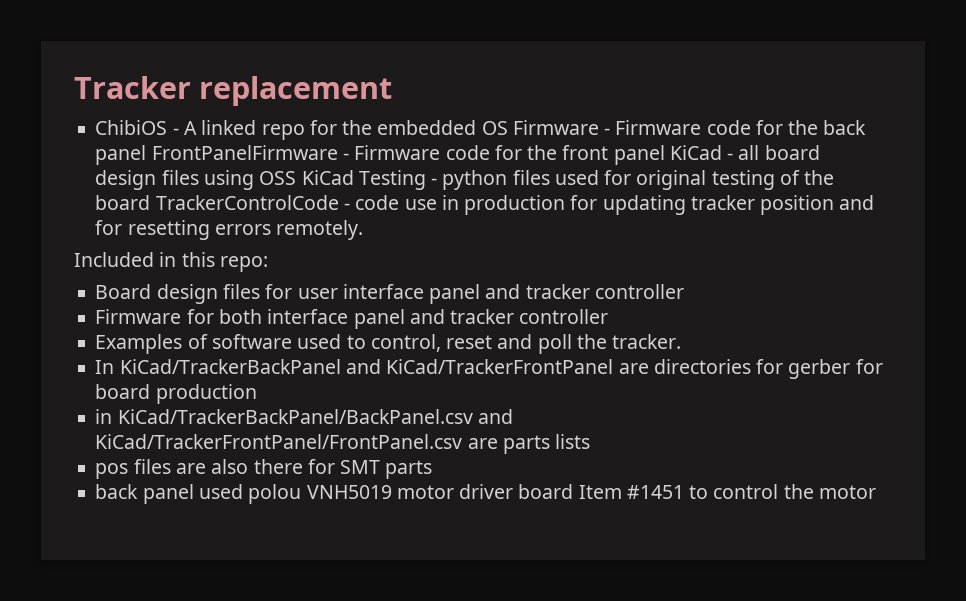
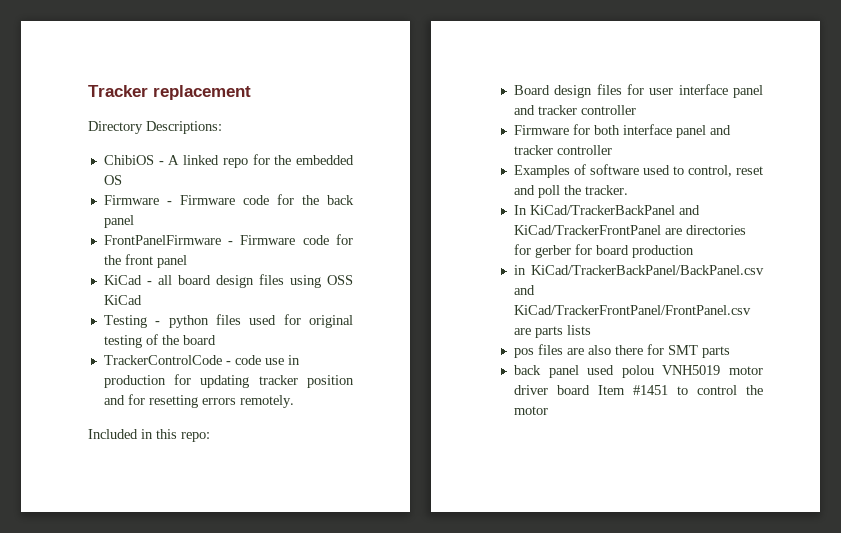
+ Directory Descriptions:
- ChibiOS - A linked repo for the embedded OS Firmware - Firmware code for the back panel FrontPanelFirmware - Firmware code for the front panel KiCad - all board design files using OSS KiCad Testing - python files used for original testing of the board TrackerControlCode - code use in production for updating tracker position and for resetting errors remotely.
+ ChibiOS - A linked repo for the embedded OS
+ Firmware - Firmware code for the back panel
+ FrontPanelFirmware - Firmware code for the front panel
+ KiCad - all board design files using OSS KiCad
+ Testing - python files used for original testing of the board
+ TrackerControlCode - code use in production for updating tracker position and for resetting errors remotely.

